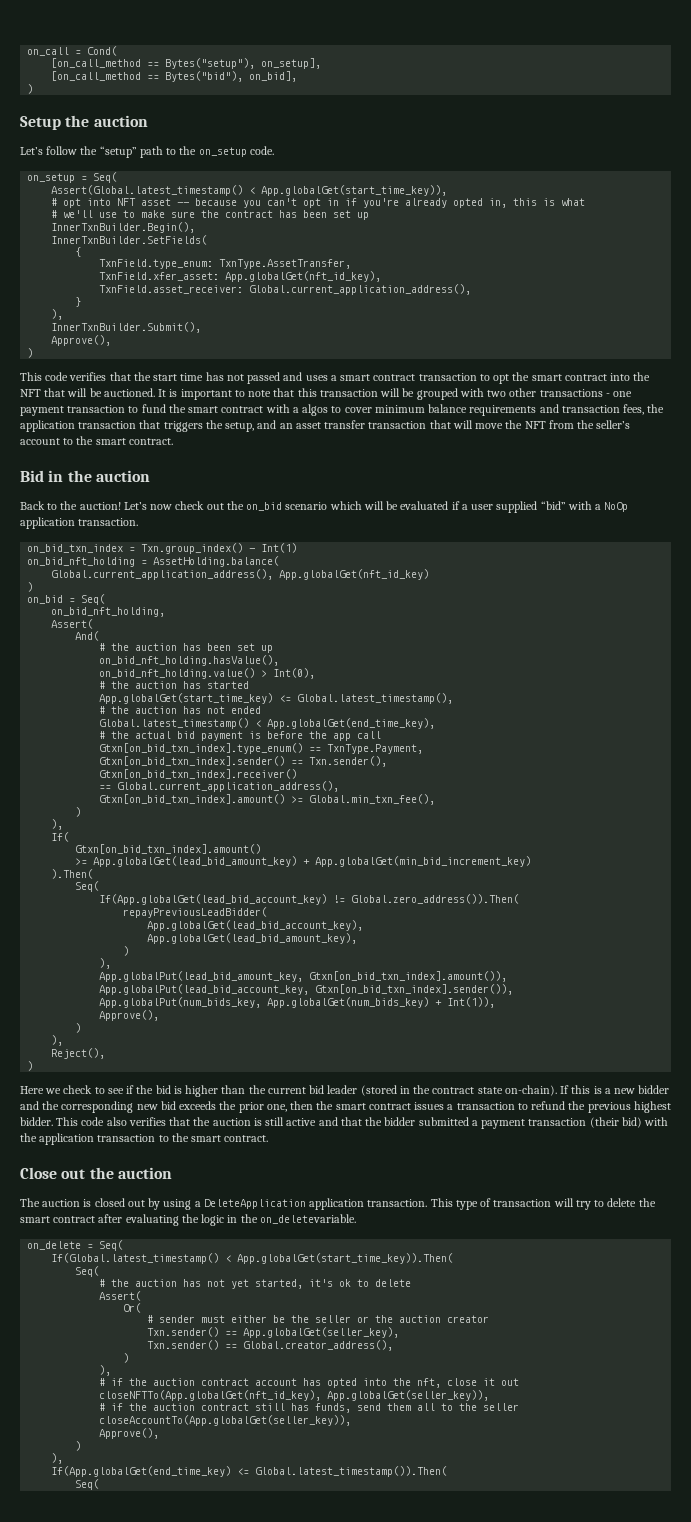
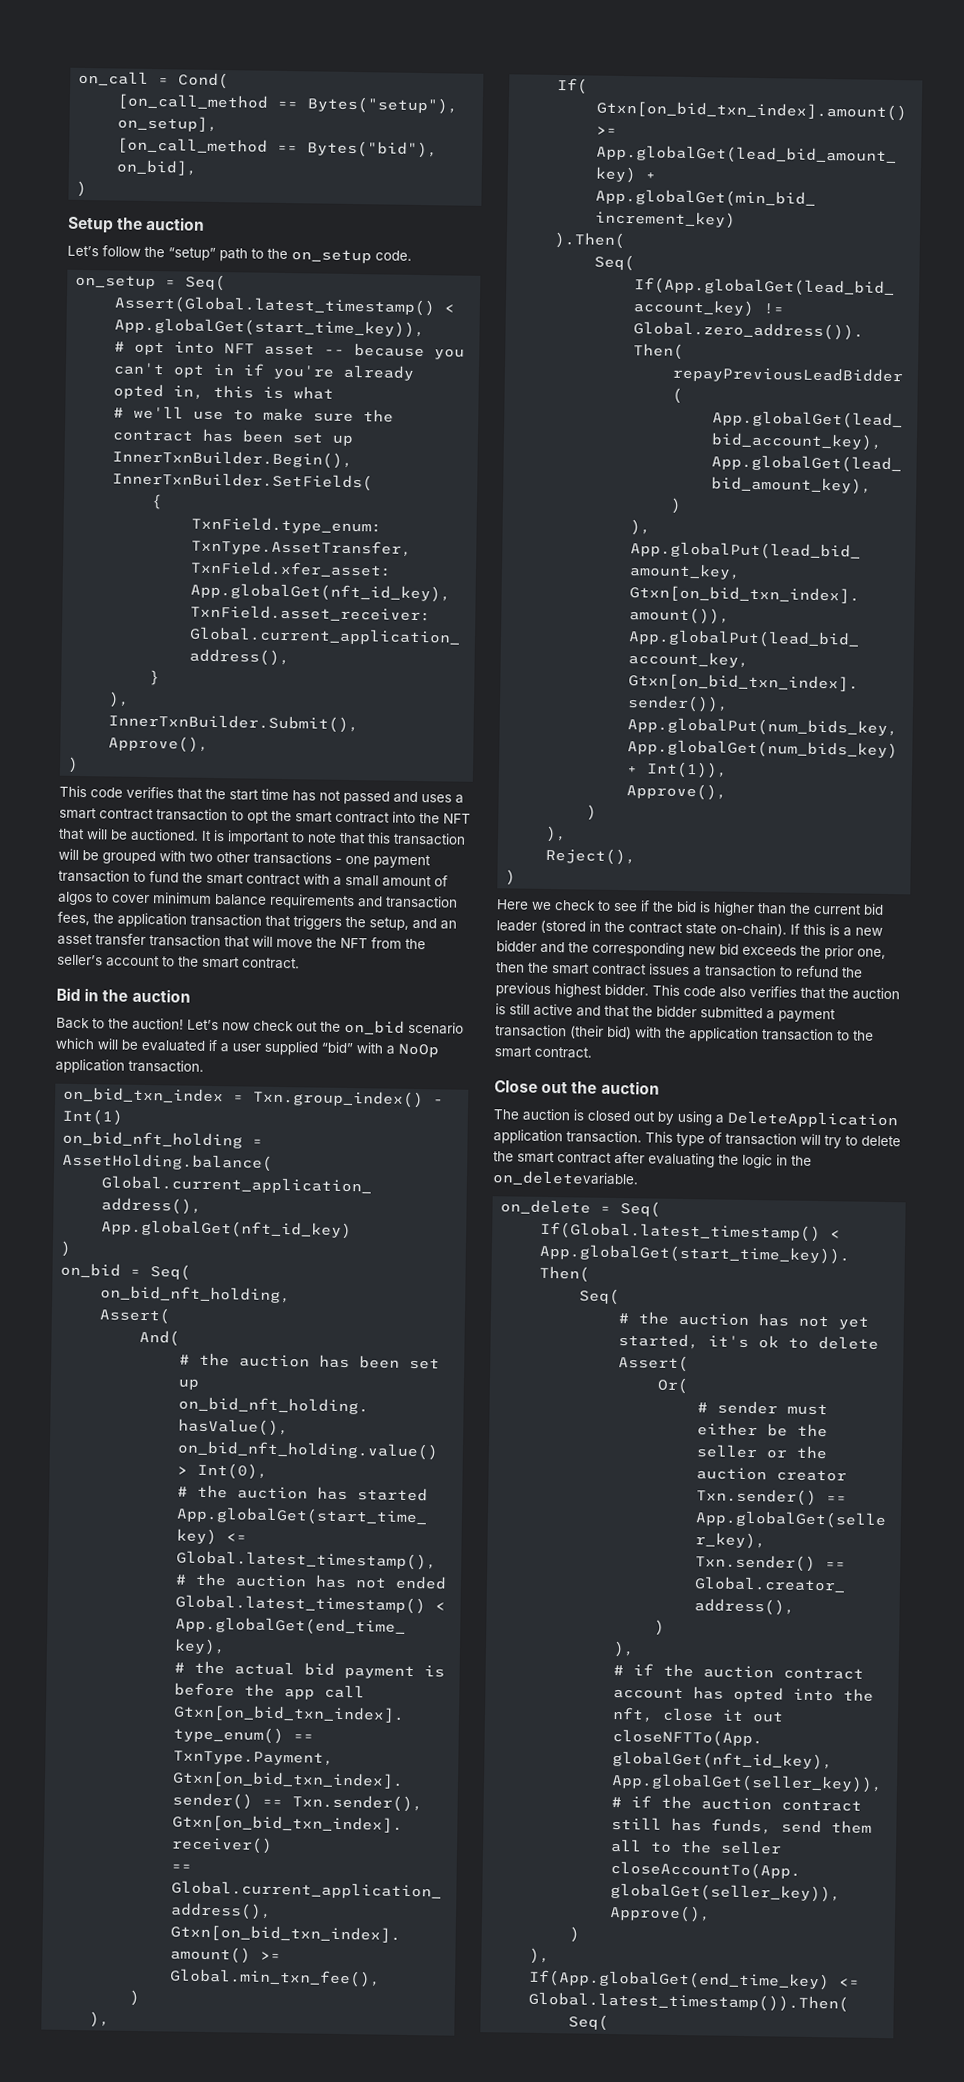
- It is important to note that this transaction will be grouped with two other transactions - one payment transaction to fund the smart contract with a algos to cover minimum balance requirements and transaction fees, the application transaction that triggers the setup, and an asset transfer transaction that will move the NFT from the seller’s account to the smart contract.
+ It is important to note that this transaction will be grouped with two other transactions - one payment transaction to fund the smart contract with a small amount of algos to cover minimum balance requirements and transaction fees, the application transaction that triggers the setup, and an asset transfer transaction that will move the NFT from the seller’s account to the smart contract.

